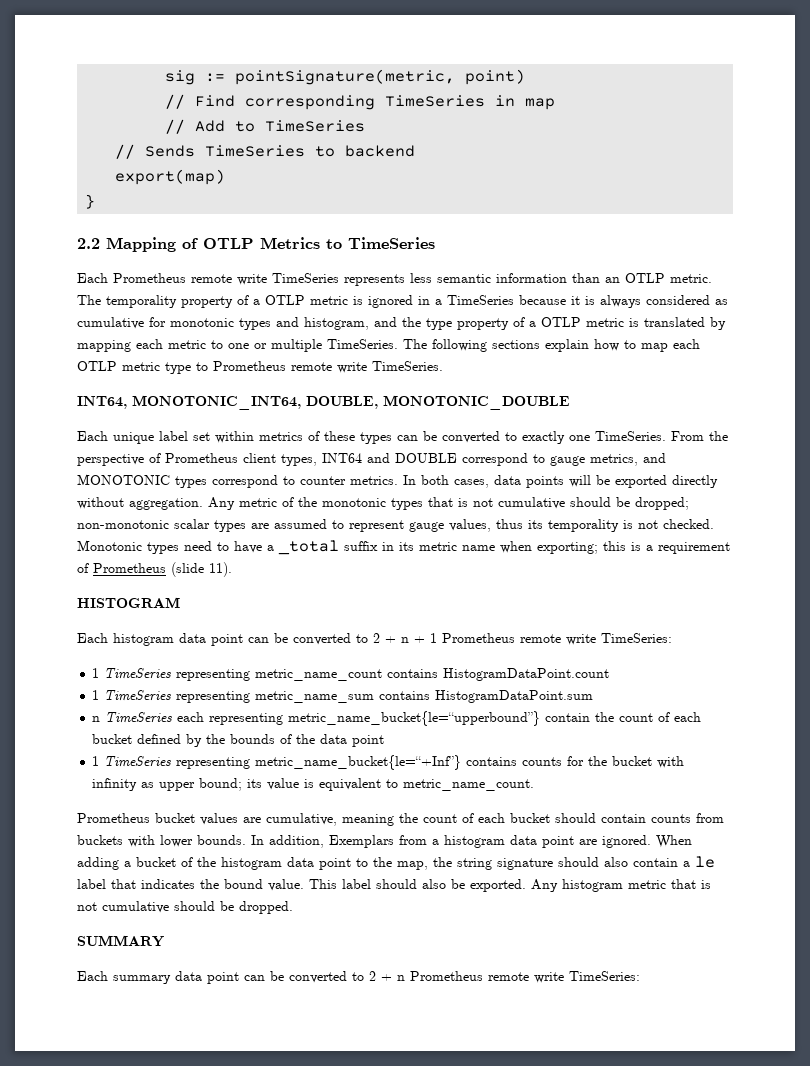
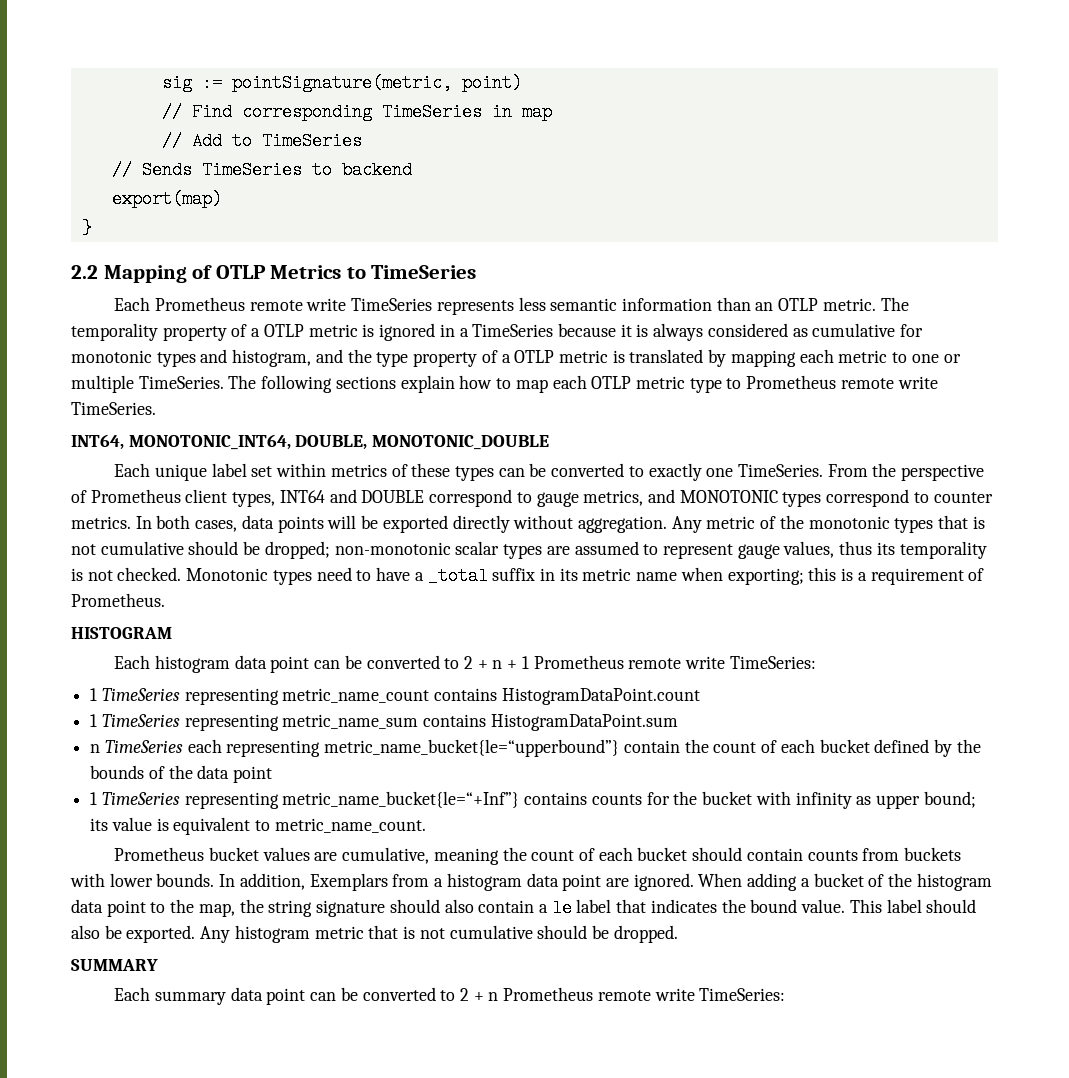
- Monotonic types need to have a _total suffix in its metric name when exporting; this is a requirement of Prometheus (slide 11).
+ Monotonic types need to have a _total suffix in its metric name when exporting; this is a requirement of Prometheus.

